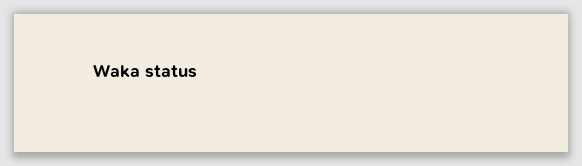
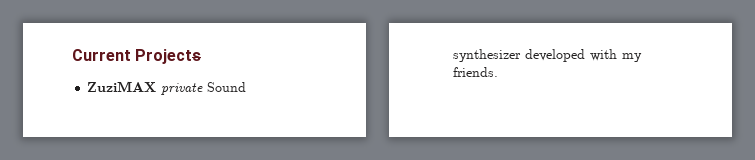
- Waka status
+ Current Projects
+ ZuziMAX private Sound synthesizer developed with my friends.

